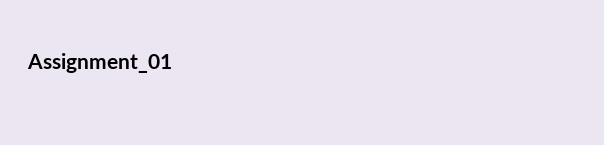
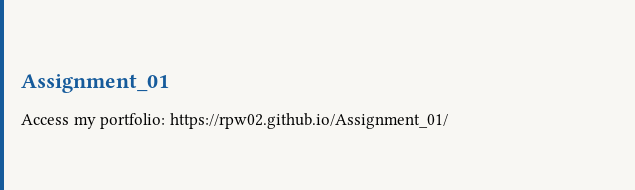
+ Access my portfolio: https://rpw02.github.io/Assignment_01/

